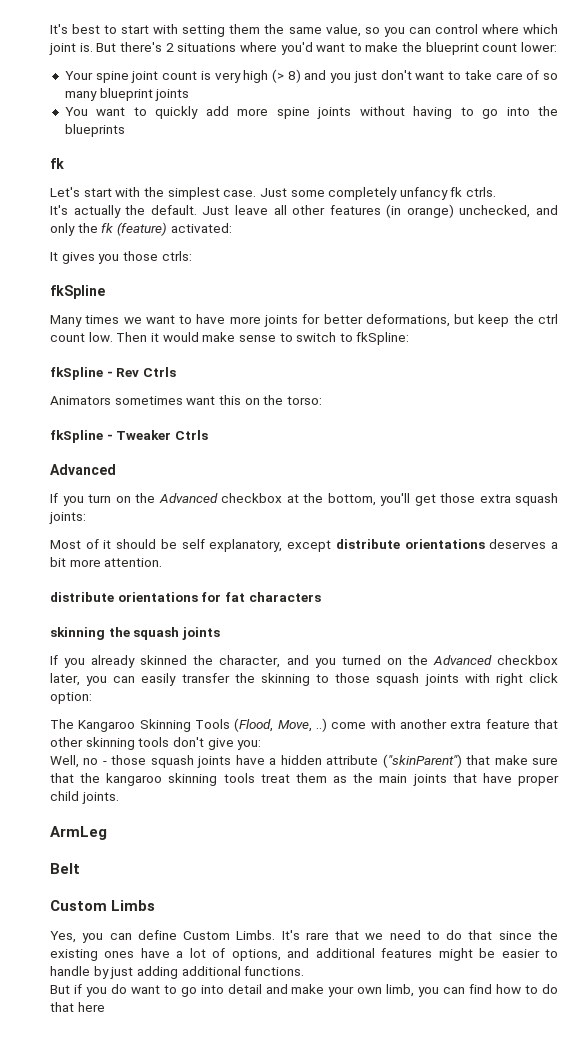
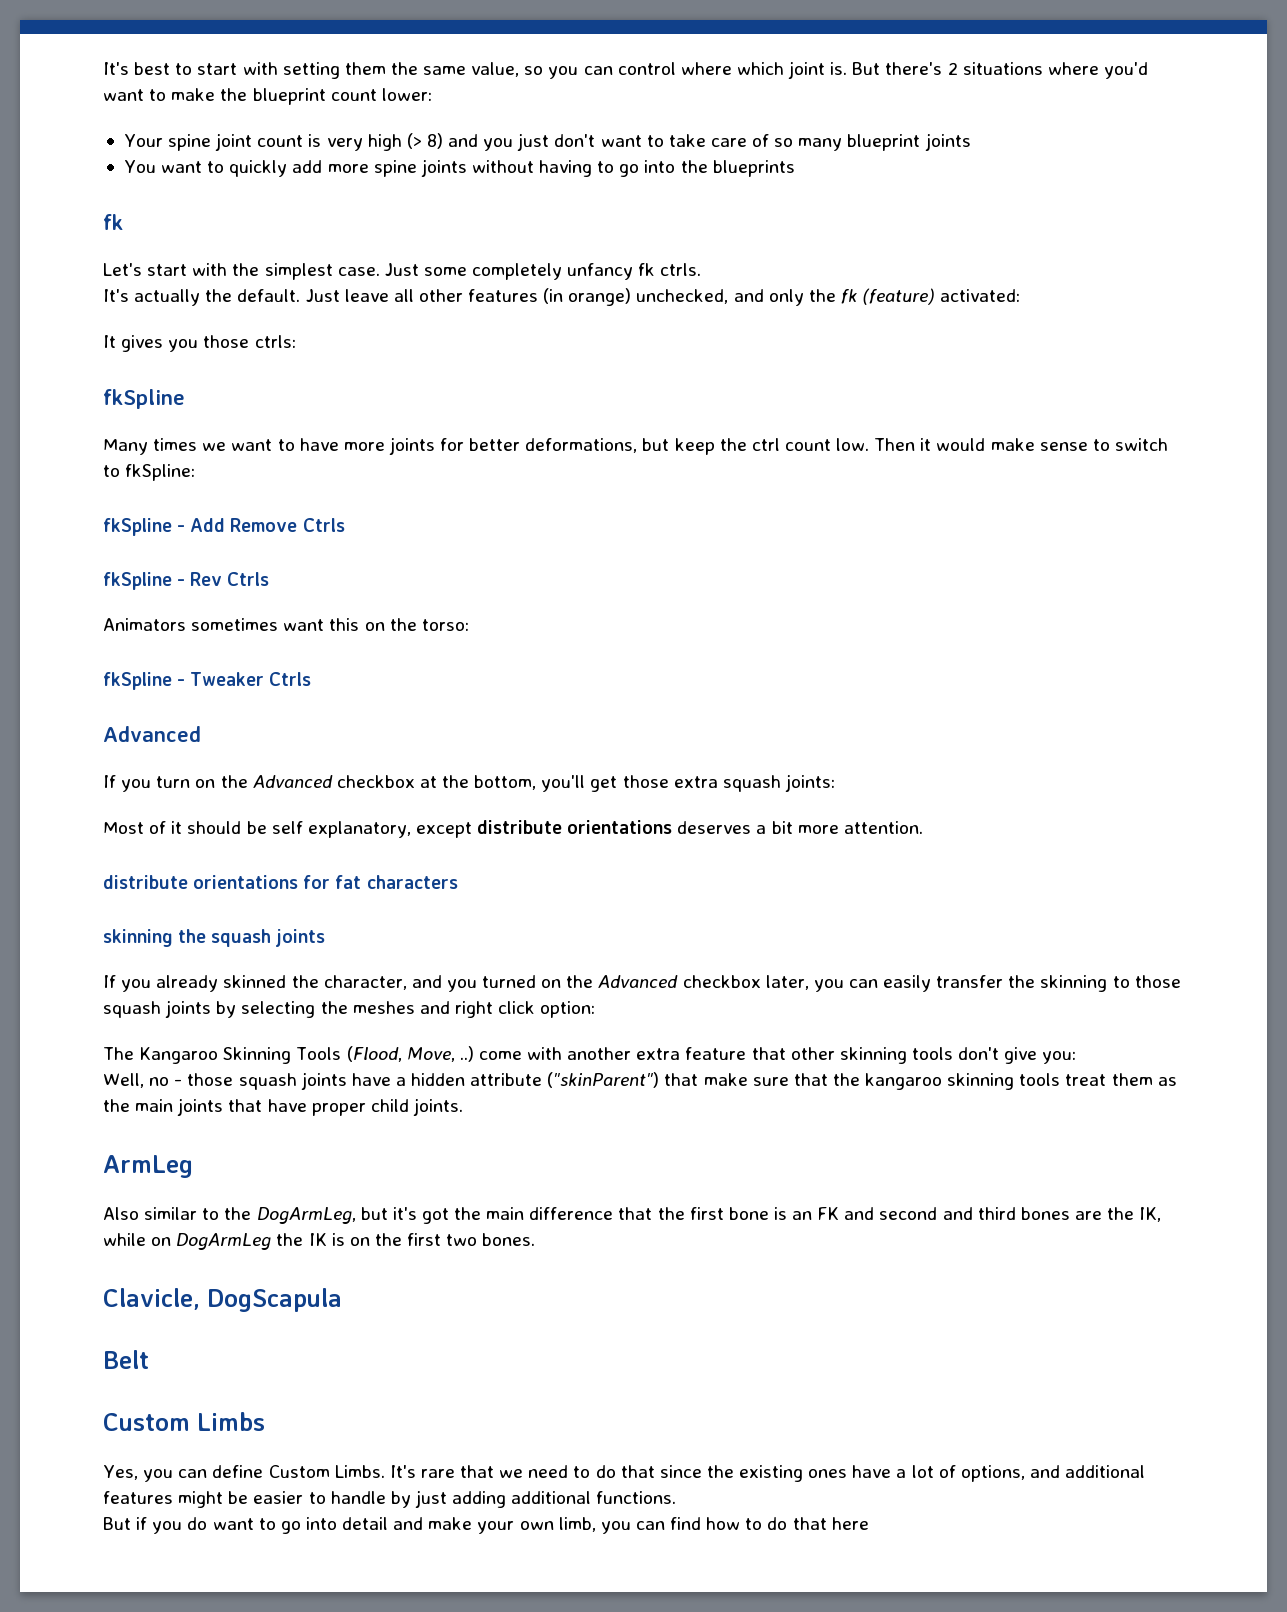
+ fkSpline - Add Remove Ctrls
- If you already skinned the character, and you turned on the Advanced checkbox later, you can easily transfer the skinning to those squash joints with right click option:
+ If you already skinned the character, and you turned on the Advanced checkbox later, you can easily transfer the skinning to those squash joints by selecting the meshes and right click option:
+ Also similar to the DogArmLeg, but it's got the main difference that the first bone is an FK and second and third bones are the IK, while on DogArmLeg the IK is on the first two bones.
+ Clavicle, DogScapula

